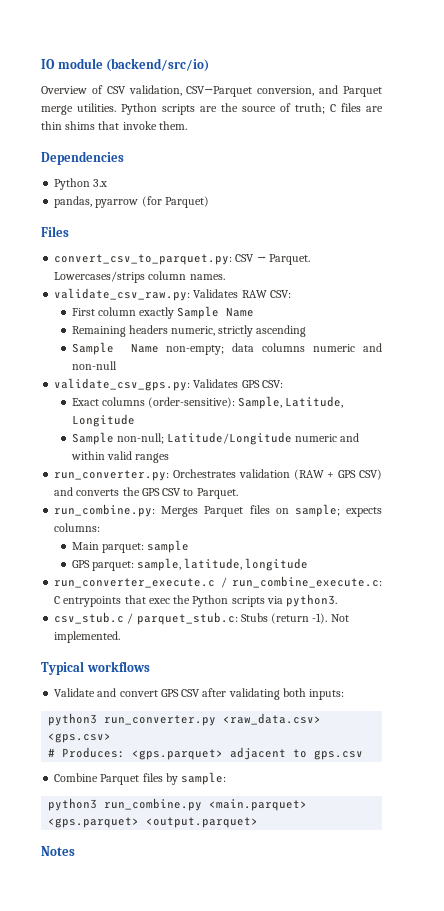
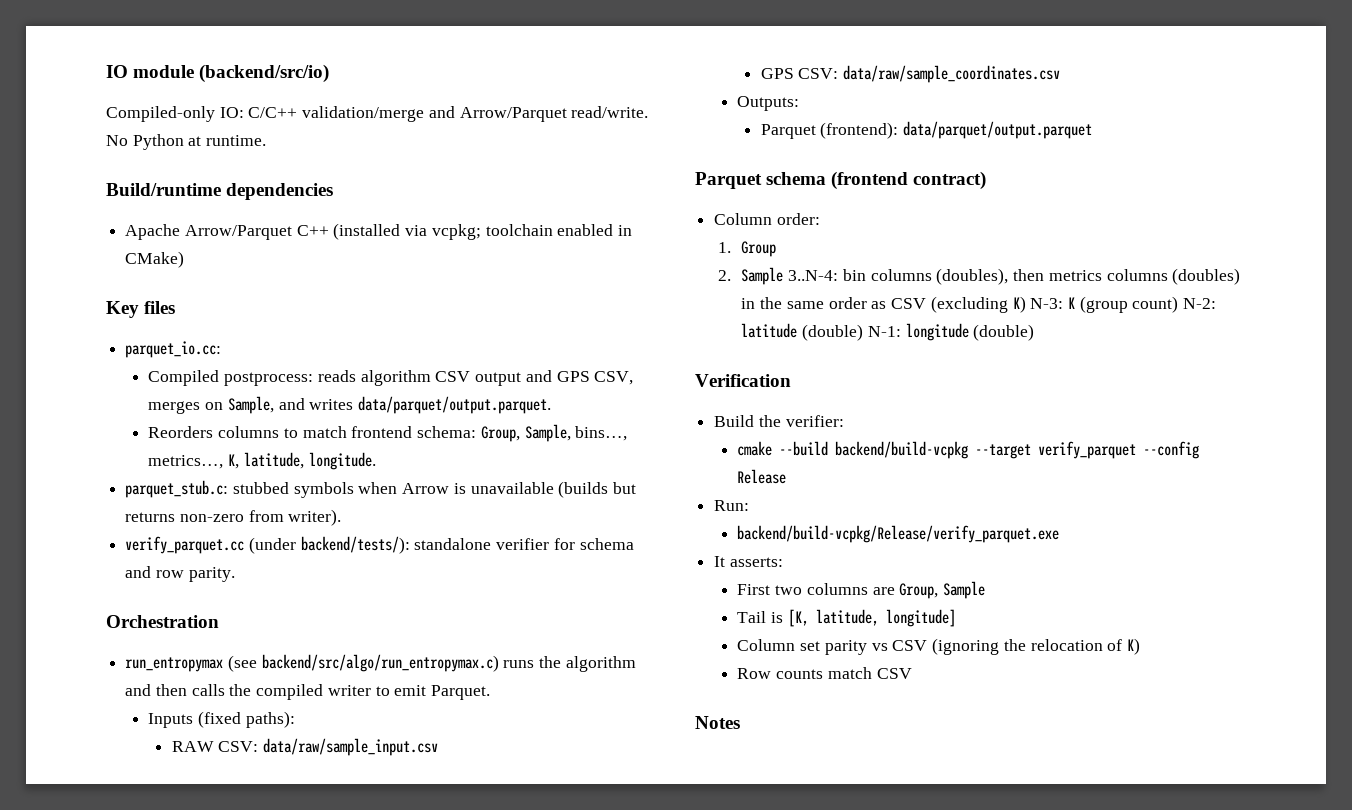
- Overview of CSV validation, CSV→Parquet conversion, and Parquet merge utilities. Python scripts are the source of truth; C files are thin shims that invoke them.
- Dependencies
- Python 3.x
- pandas, pyarrow (for Parquet)
- Files
- convert_csv_to_parquet.py: CSV → Parquet. Lowercases/strips column names.
- validate_csv_raw.py: Validates RAW CSV:
- First column exactly Sample Name
- Remaining headers numeric, strictly ascending
- Sample Name non-empty; data columns numeric and non-null
- validate_csv_gps.py: Validates GPS CSV:
- Exact columns (order-sensitive): Sample, Latitude, Longitude
- Sample non-null; Latitude/Longitude numeric and within valid ranges
- run_converter.py: Orchestrates validation (RAW + GPS CSV) and converts the GPS CSV to Parquet.
- run_combine.py: Merges Parquet files on sample; expects columns:
- Main parquet: sample
- GPS parquet: sample, latitude, longitude
- run_converter_execute.c / run_combine_execute.c: C entrypoints that exec the Python scripts via python3.
- csv_stub.c / parquet_stub.c: Stubs (return -1). Not implemented.
- Typical workflows
- Validate and convert GPS CSV after validating both inputs:
- python3 run_converter.py <raw_data.csv> <gps.csv>
- # Produces: <gps.parquet> adjacent to gps.csv
- Combine Parquet files by sample:
- python3 run_combine.py <main.parquet> <gps.parquet> <output.parquet>
+ Compiled-only IO: C/C++ validation/merge and Arrow/Parquet read/write. No Python at runtime.
+ Build/runtime dependencies
+ Apache Arrow/Parquet C++ (installed via vcpkg; toolchain enabled in CMake)
+ Key files
+ parquet_io.cc:
+ Compiled postprocess: reads algorithm CSV output and GPS CSV, merges on Sample, and writes data/parquet/output.parquet.
+ Reorders columns to match frontend schema: Group, Sample, bins…, metrics…, K, latitude, longitude.
+ parquet_stub.c: stubbed symbols when Arrow is unavailable (builds but returns non‑zero from writer).
+ verify_parquet.cc (under backend/tests/): standalone verifier for schema and row parity.
+ Orchestration
+ run_entropymax (see backend/src/algo/run_entropymax.c) runs the algorithm and then calls the compiled writer to emit Parquet.
+ Inputs (fixed paths):
+ RAW CSV: data/raw/sample_input.csv
+ GPS CSV: data/raw/sample_coordinates.csv
+ Outputs:
+ Parquet (frontend): data/parquet/output.parquet
+ Parquet schema (frontend contract)
+ Column order:
+ 1. Group
+ 2. Sample 3..N-4: bin columns (doubles), then metrics columns (doubles) in the same order as CSV (excluding K) N-3: K (group count) N-2: latitude (double) N-1: longitude (double)
+ Verification
+ Build the verifier:
+ cmake --build backend/build-vcpkg --target verify_parquet --config Release
+ Run:
+ backend/build-vcpkg/Release/verify_parquet.exe
+ It asserts:
+ First two columns are Group, Sample
+ Tail is [K, latitude, longitude]
+ Column set parity vs CSV (ignoring the relocation of K)
+ Row counts match CSV

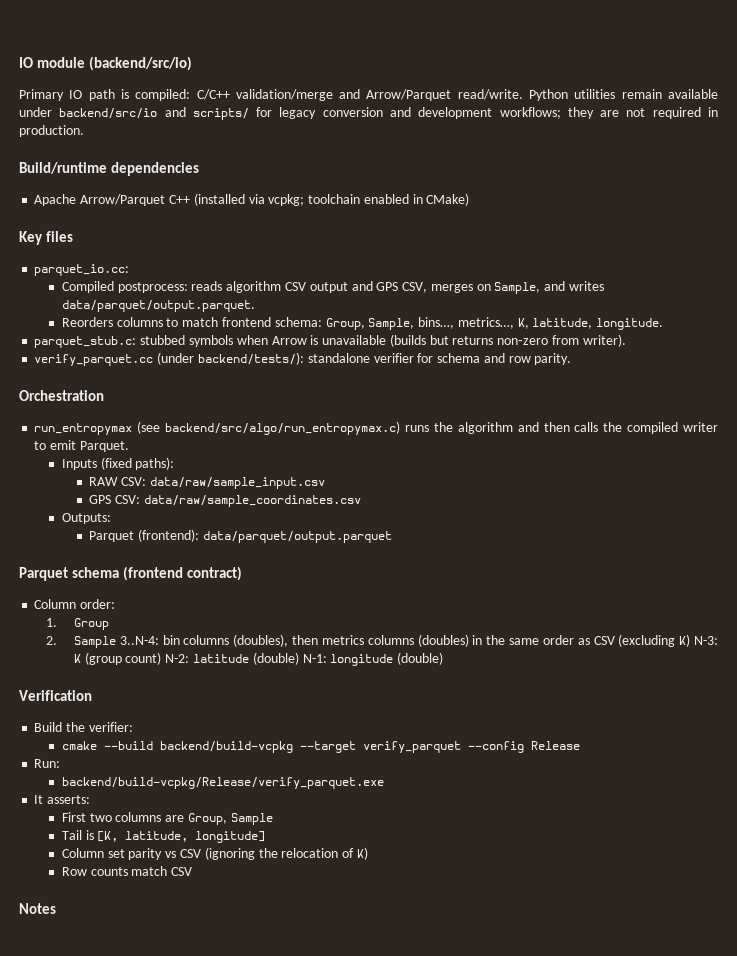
- Compiled-only IO: C/C++ validation/merge and Arrow/Parquet read/write.
+ Primary IO path is compiled: C/C++ validation/merge and Arrow/Parquet read/write.
- No Python at runtime.
+ Python utilities remain available under backend/src/io and scripts/ for legacy conversion and development workflows; they are not required in production.

